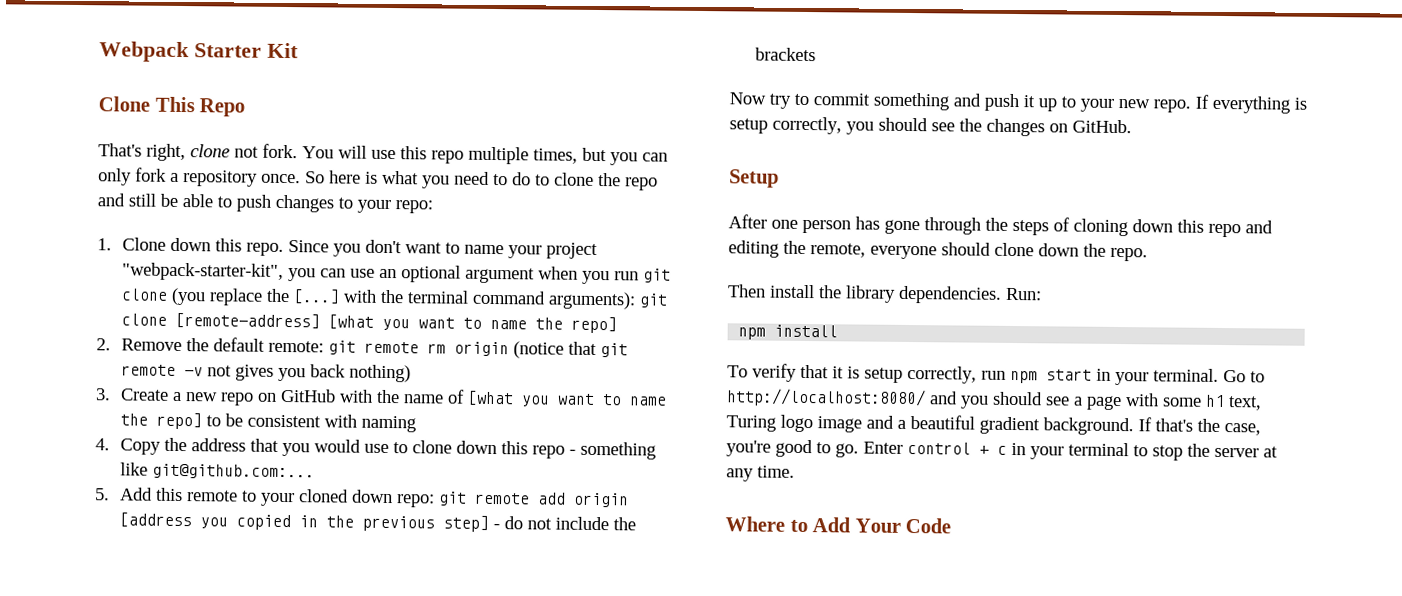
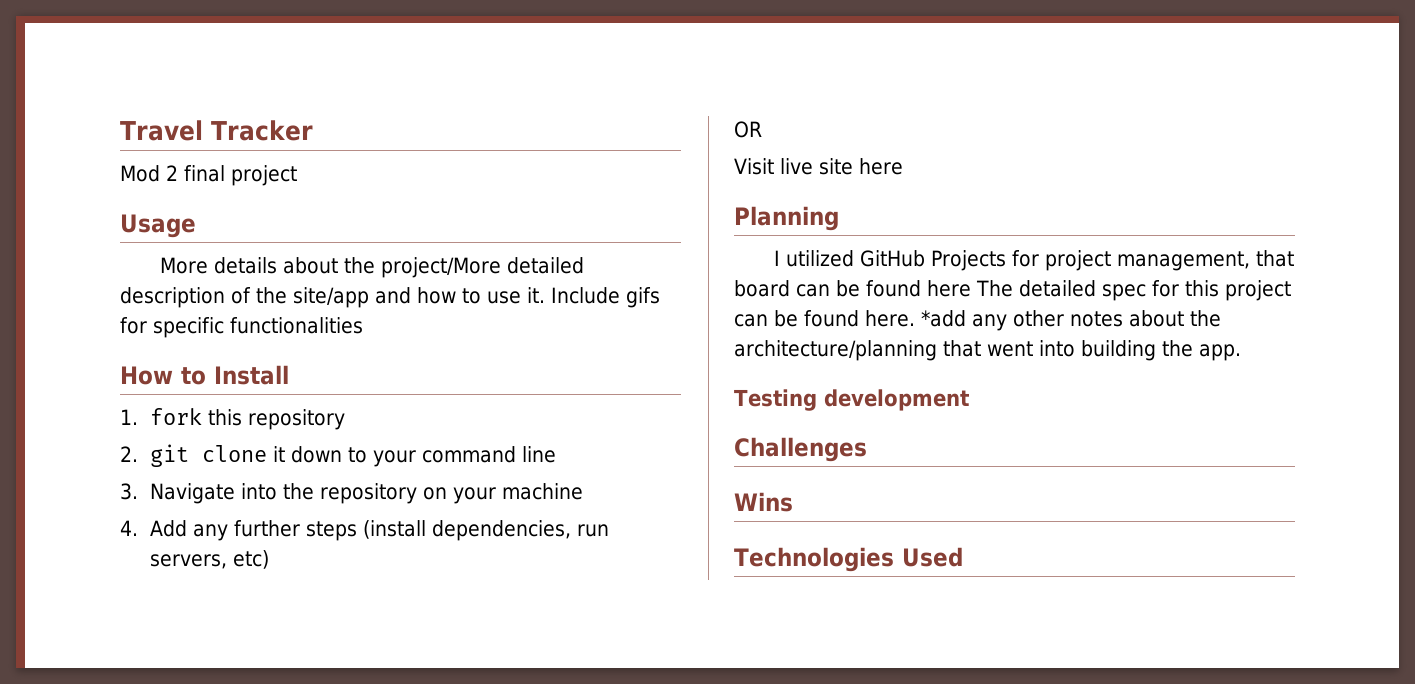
- Webpack Starter Kit
- Clone This Repo
- That's right, clone not fork. You will use this repo multiple times, but you can only fork a repository once. So here is what you need to do to clone the repo and still be able to push changes to your repo:
- 1. Clone down this repo. Since you don't want to name your project "webpack-starter-kit", you can use an optional argument when you run git clone (you replace the [...] with the terminal command arguments): git clone [remote-address] [what you want to name the repo]
- 2. Remove the default remote: git remote rm origin (notice that git remote -v not gives you back nothing)
- 3. Create a new repo on GitHub with the name of [what you want to name the repo] to be consistent with naming
- 4. Copy the address that you would use to clone down this repo - something like git@github.com:...
- 5. Add this remote to your cloned down repo: git remote add origin [address you copied in the previous step] - do not include the brackets
- Now try to commit something and push it up to your new repo. If everything is setup correctly, you should see the changes on GitHub.
- Setup
- After one person has gone through the steps of cloning down this repo and editing the remote, everyone should clone down the repo.
- Then install the library dependencies. Run:
- npm install
- To verify that it is setup correctly, run npm start in your terminal. Go to http://localhost:8080/ and you should see a page with some h1 text, Turing logo image and a beautiful gradient background. If that's the case, you're good to go. Enter control + c in your terminal to stop the server at any time.
- Where to Add Your Code
+ Travel Tracker
+ Mod 2 final project
+ Usage
+ More details about the project/More detailed description of the site/app and how to use it. Include gifs for specific functionalities
+ How to Install
+ 1. fork this repository
+ 2. git clone it down to your command line
+ 3. Navigate into the repository on your machine
+ 4. Add any further steps (install dependencies, run servers, etc)
+ OR
+ Visit live site here
+ Planning
+ I utilized GitHub Projects for project management, that board can be found here The detailed spec for this project can be found here. *add any other notes about the architecture/planning that went into building the app.
+ Testing development
+ Challenges
+ Wins
+ Technologies Used

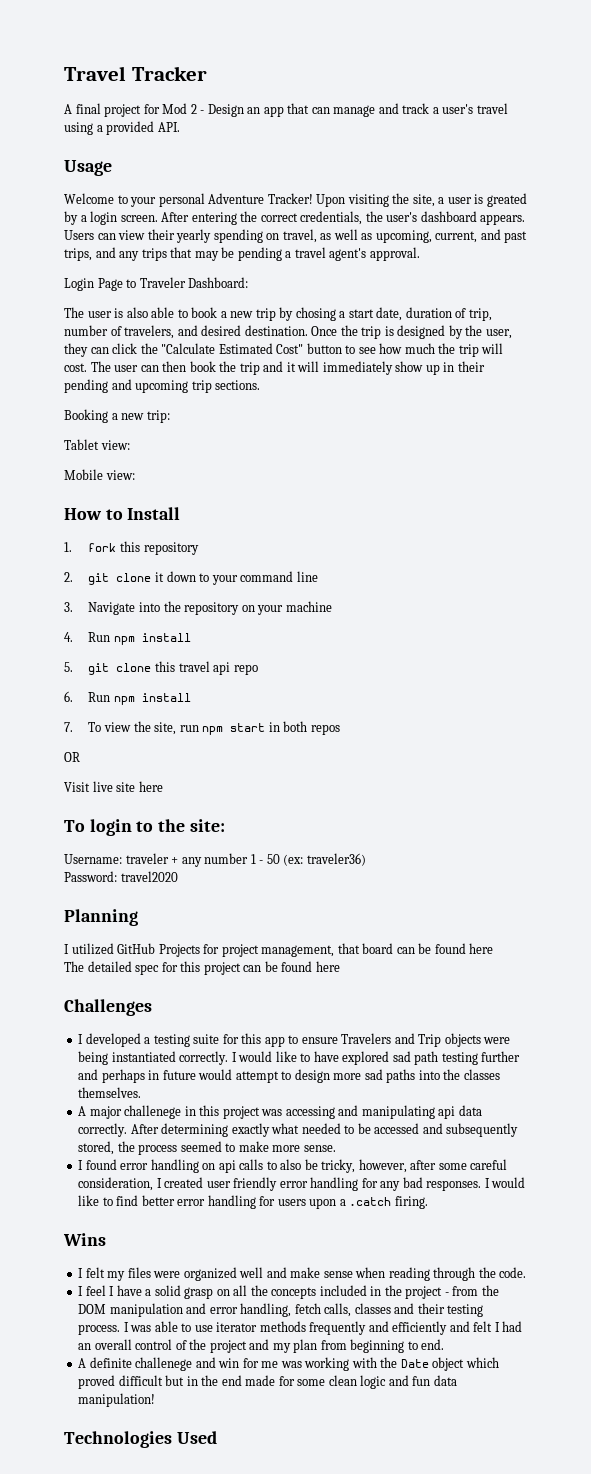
- Mod 2 final project
+ A final project for Mod 2 - Design an app that can manage and track a user's travel using a provided API.
  Usage
- More details about the project/More detailed description of the site/app and how to use it. Include gifs for specific functionalities
+ Welcome to your personal Adventure Tracker! Upon visiting the site, a user is greated by a login screen. After entering the correct credentials, the user's dashboard appears. Users can view their yearly spending on travel, as well as upcoming, current, and past trips, and any trips that may be pending a travel agent's approval.
+ Login Page to Traveler Dashboard:
+ The user is also able to book a new trip by chosing a start date, duration of trip, number of travelers, and desired destination. Once the trip is designed by the user, they can click the "Calculate Estimated Cost" button to see how much the trip will cost. The user can then book the trip and it will immediately show up in their pending and upcoming trip sections.
+ Booking a new trip:
+ Tablet view:
+ Mobile view:
- 4. Add any further steps (install dependencies, run servers, etc)
+ 4. Run npm install
+ 5. git clone this travel api repo
+ 6. Run npm install
+ 7. To view the site, run npm start in both repos
+ To login to the site:
+ Username: traveler + any number 1 - 50 (ex: traveler36)
+ Password: travel2020
- I utilized GitHub Projects for project management, that board can be found here The detailed spec for this project can be found here. *add any other notes about the architecture/planning that went into building the app.
- Testing development
+ I utilized GitHub Projects for project management, that board can be found here
+ The detailed spec for this project can be found here
  Challenges
+ I developed a testing suite for this app to ensure Travelers and Trip objects were being instantiated correctly. I would like to have explored sad path testing further and perhaps in future would attempt to design more sad paths into the classes themselves.
+ A major challenege in this project was accessing and manipulating api data correctly. After determining exactly what needed to be accessed and subsequently stored, the process seemed to make more sense.
+ I found error handling on api calls to also be tricky, however, after some careful consideration, I created user friendly error handling for any bad responses. I would like to find better error handling for users upon a .catch firing.
  Wins
+ I felt my files were organized well and make sense when reading through the code.
+ I feel I have a solid grasp on all the concepts included in the project - from the DOM manipulation and error handling, fetch calls, classes and their testing process. I was able to use iterator methods frequently and efficiently and felt I had an overall control of the project and my plan from beginning to end.
+ A definite challenege and win for me was working with the Date object which proved difficult but in the end made for some clean logic and fun data manipulation!

